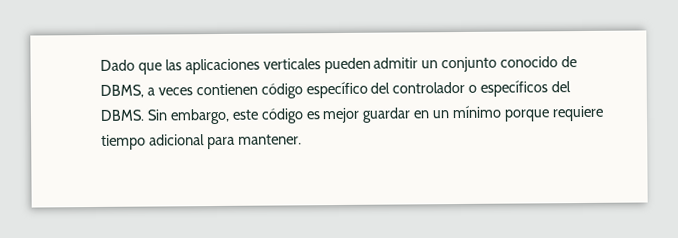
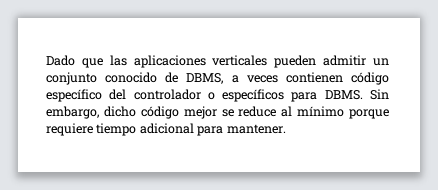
- Dado que las aplicaciones verticales pueden admitir un conjunto conocido de DBMS, a veces contienen código específico del controlador o específicos del DBMS.
+ Dado que las aplicaciones verticales pueden admitir un conjunto conocido de DBMS, a veces contienen código específico del controlador o específicos para DBMS.
- Sin embargo, este código es mejor guardar en un mínimo porque requiere tiempo adicional para mantener.
+ Sin embargo, dicho código mejor se reduce al mínimo porque requiere tiempo adicional para mantener.

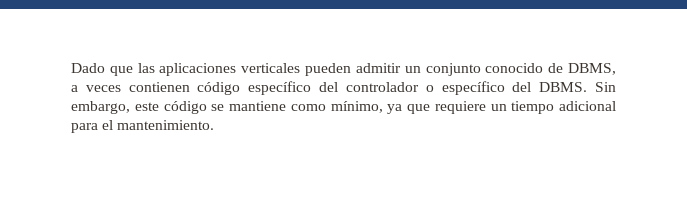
- Dado que las aplicaciones verticales pueden admitir un conjunto conocido de DBMS, a veces contienen código específico del controlador o específicos para DBMS.
+ Dado que las aplicaciones verticales pueden admitir un conjunto conocido de DBMS, a veces contienen código específico del controlador o específico del DBMS.
- Sin embargo, dicho código mejor se reduce al mínimo porque requiere tiempo adicional para mantener.
+ Sin embargo, este código se mantiene como mínimo, ya que requiere un tiempo adicional para el mantenimiento.

